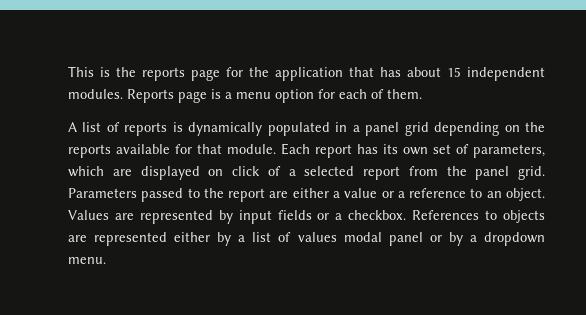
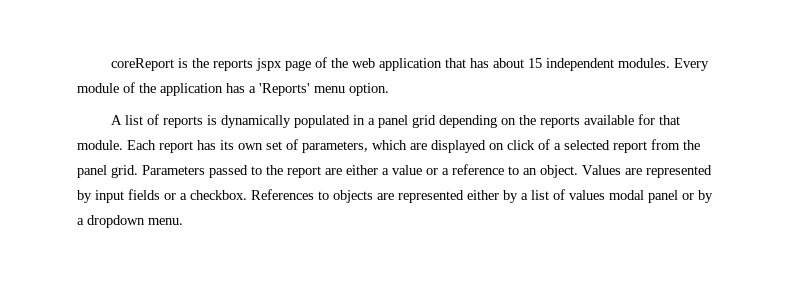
- This is the reports page for the application that has about 15 independent modules.
+ coreReport is the reports jspx page of the web application that has about 15 independent modules.
- Reports page is a menu option for each of them.
+ Every module of the application has a 'Reports' menu option.

